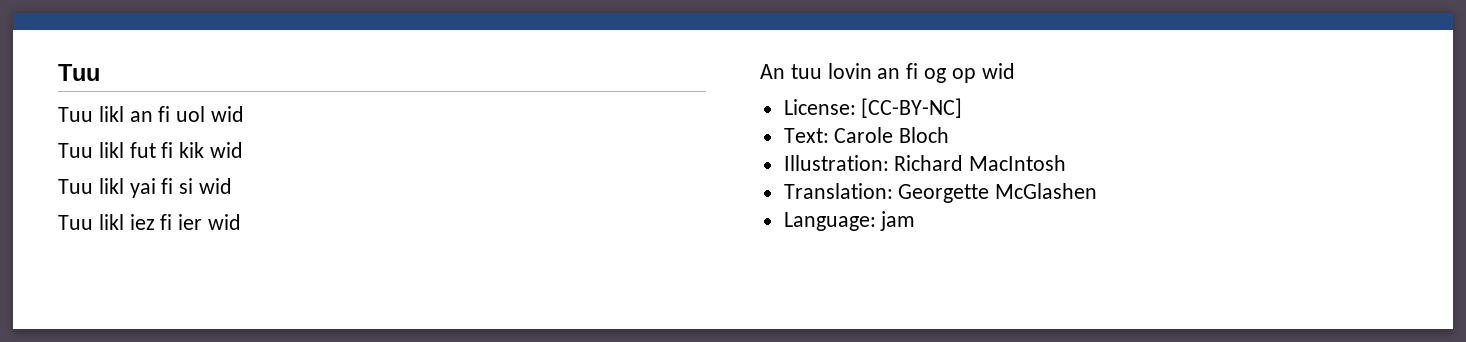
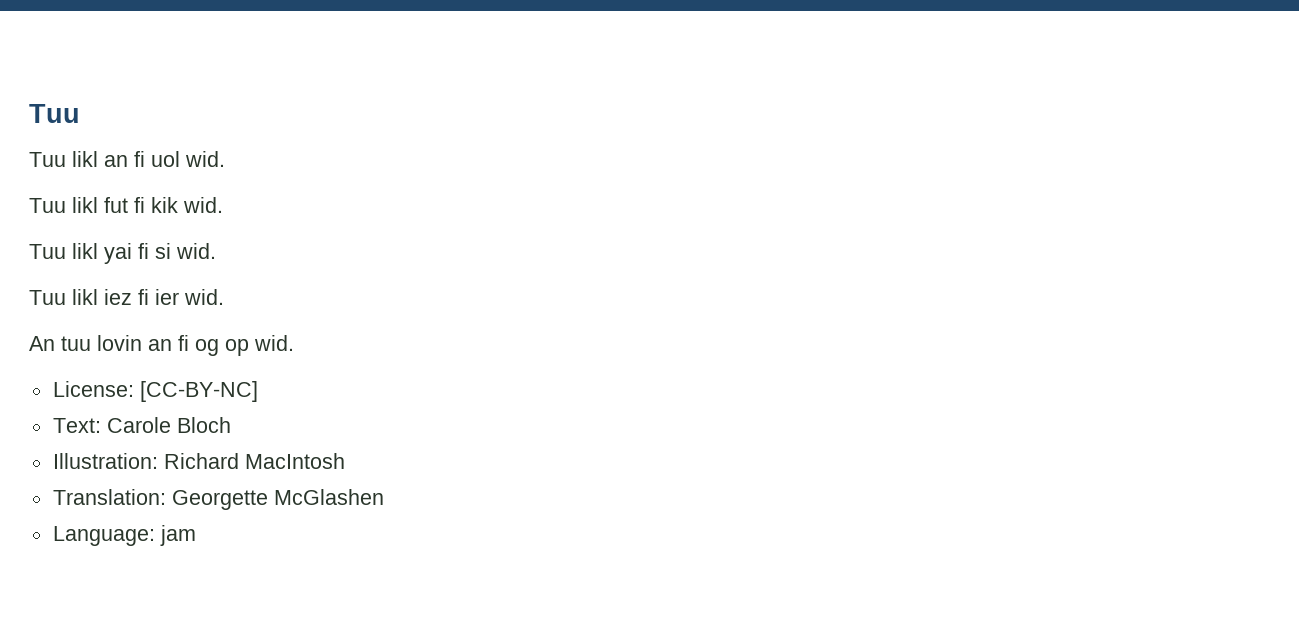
- Tuu likl an fi uol wid
+ Tuu likl an fi uol wid.
- Tuu likl fut fi kik wid
+ Tuu likl fut fi kik wid.
- Tuu likl yai fi si wid
+ Tuu likl yai fi si wid.
- Tuu likl iez fi ier wid
+ Tuu likl iez fi ier wid.
- An tuu lovin an fi og op wid
+ An tuu lovin an fi og op wid.

